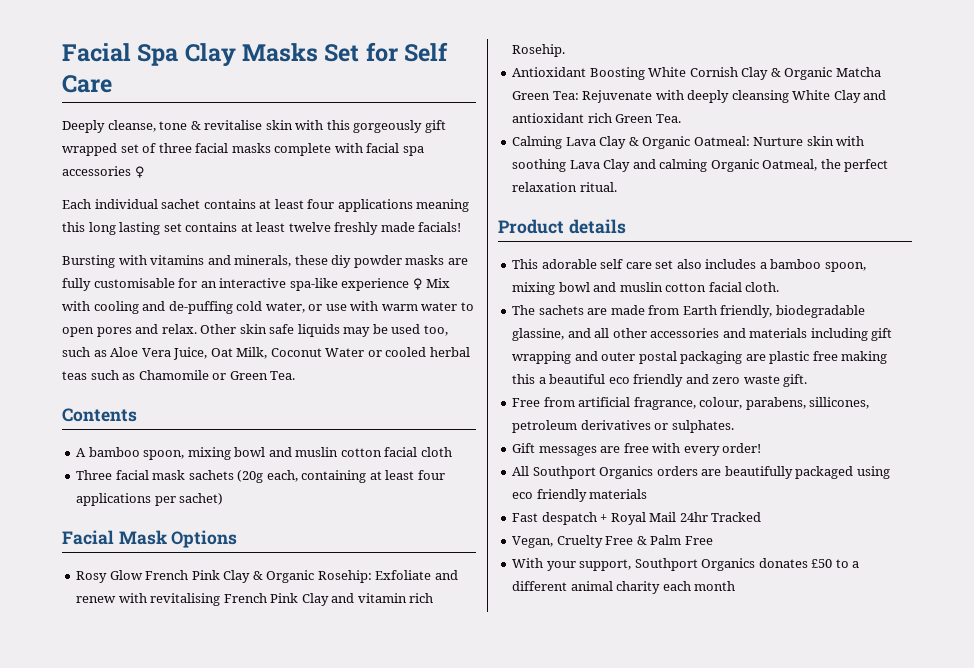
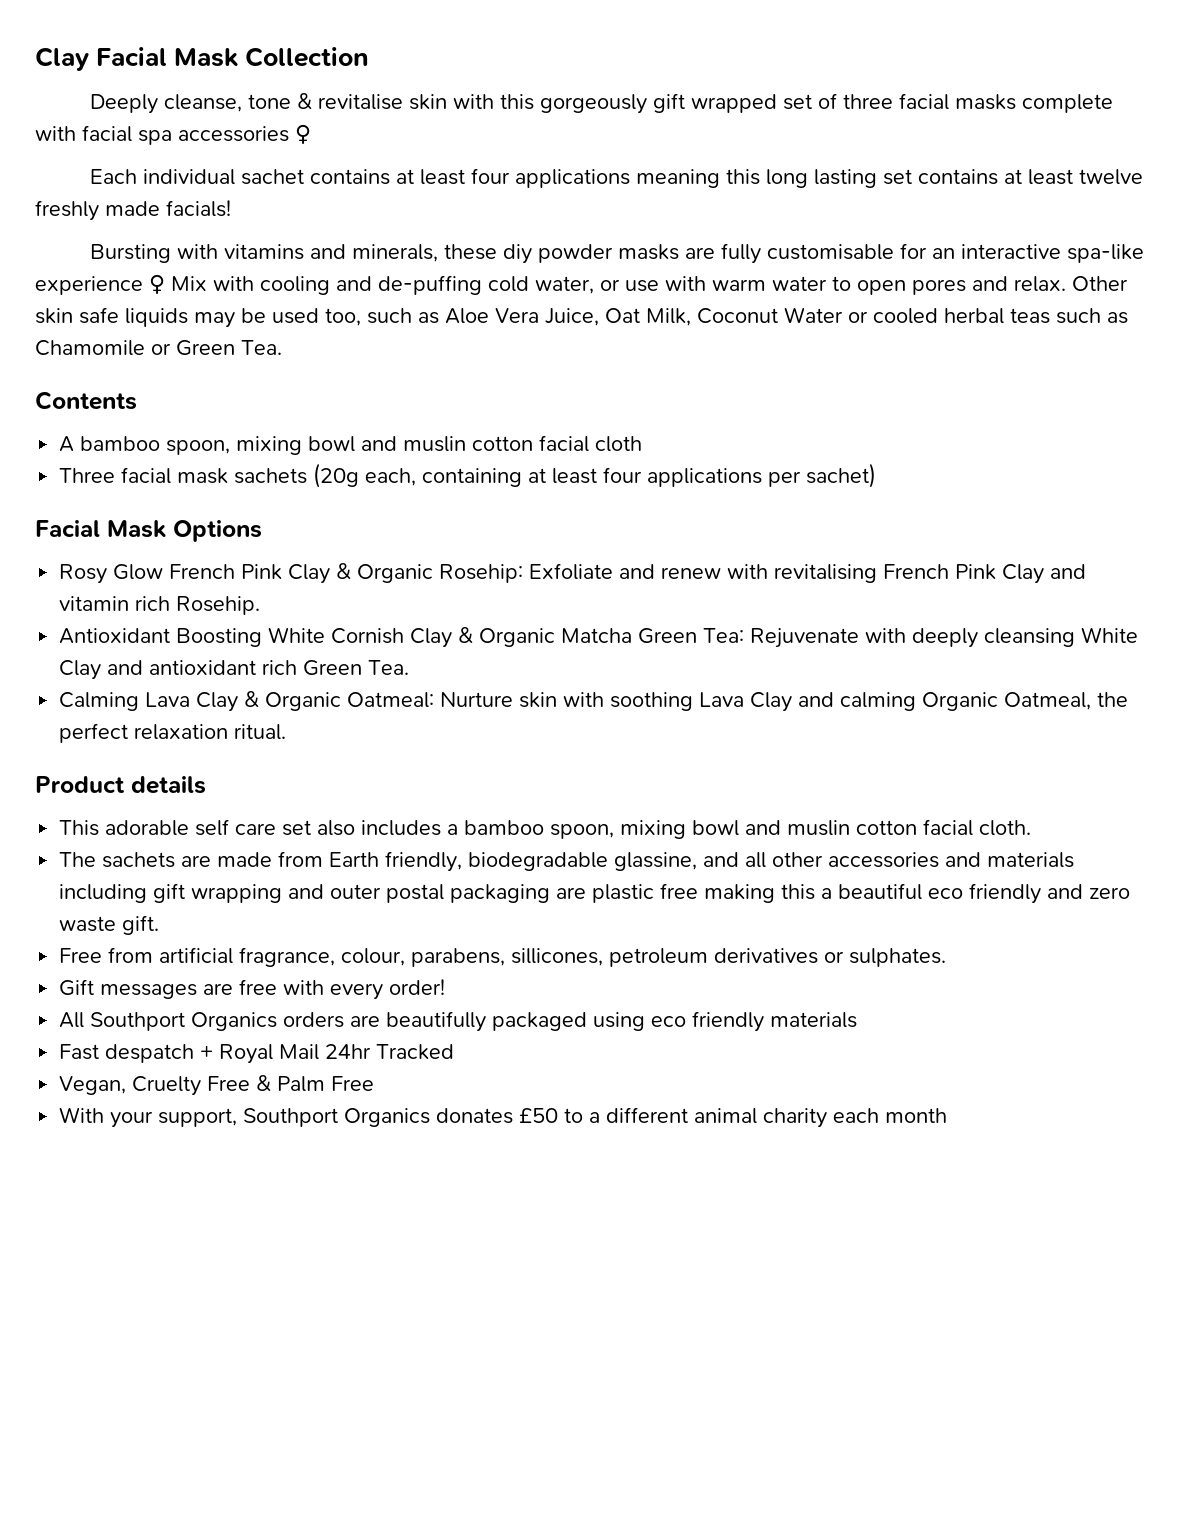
- Facial Spa Clay Masks Set for Self Care
+ Clay Facial Mask Collection

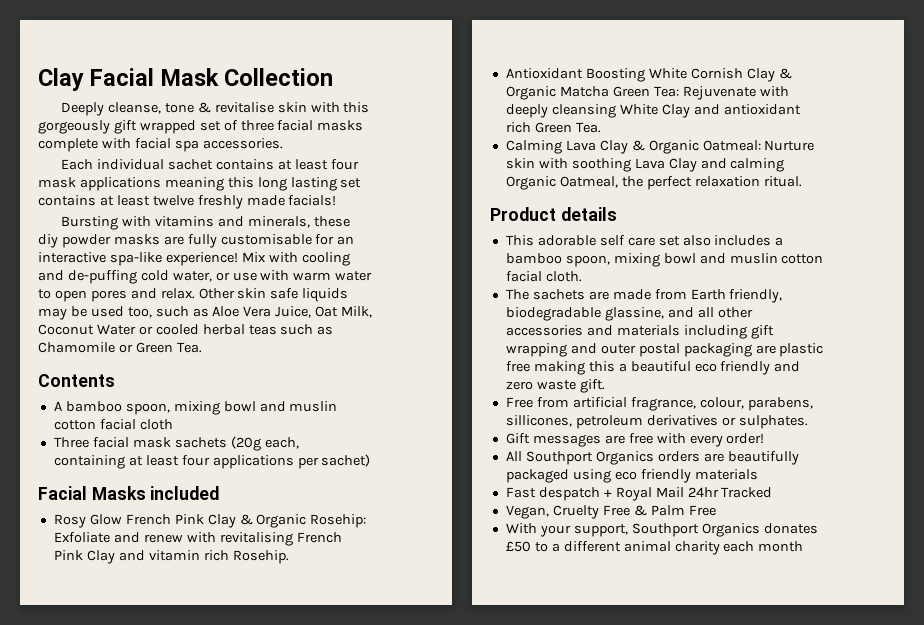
- Deeply cleanse, tone & revitalise skin with this gorgeously gift wrapped set of three facial masks complete with facial spa accessories ♀
+ Deeply cleanse, tone & revitalise skin with this gorgeously gift wrapped set of three facial masks complete with facial spa accessories.
- Each individual sachet contains at least four applications meaning this long lasting set contains at least twelve freshly made facials!
+ Each individual sachet contains at least four mask applications meaning this long lasting set contains at least twelve freshly made facials!
- Bursting with vitamins and minerals, these diy powder masks are fully customisable for an interactive spa-like experience ♀ Mix with cooling and de-puffing cold water, or use with warm water to open pores and relax.
+ Bursting with vitamins and minerals, these diy powder masks are fully customisable for an interactive spa-like experience! Mix with cooling and de-puffing cold water, or use with warm water to open pores and relax.
- Facial Mask Options
+ Facial Masks included

